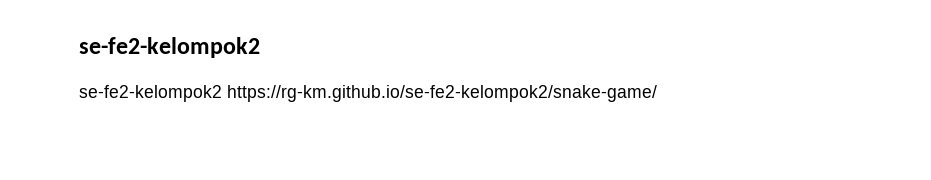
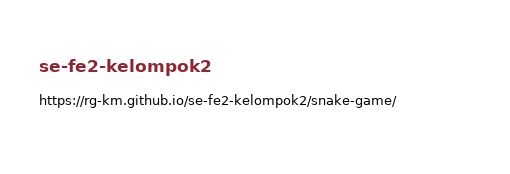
- se-fe2-kelompok2 https://rg-km.github.io/se-fe2-kelompok2/snake-game/
+ https://rg-km.github.io/se-fe2-kelompok2/snake-game/

